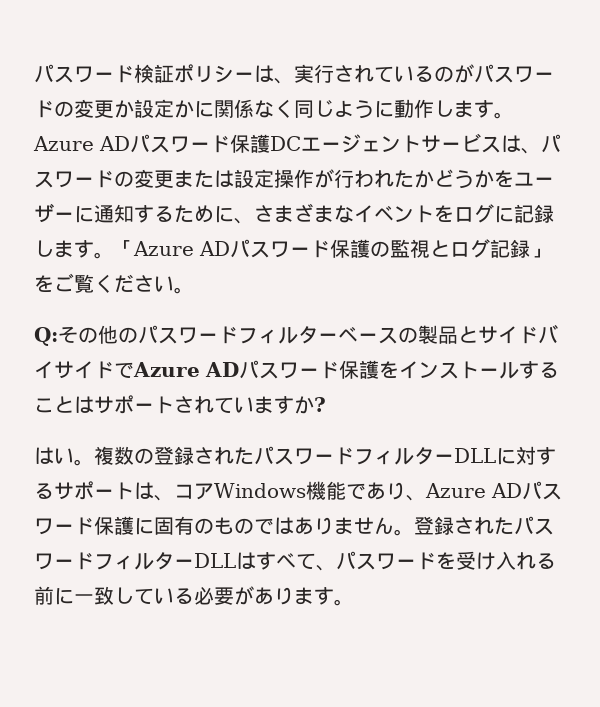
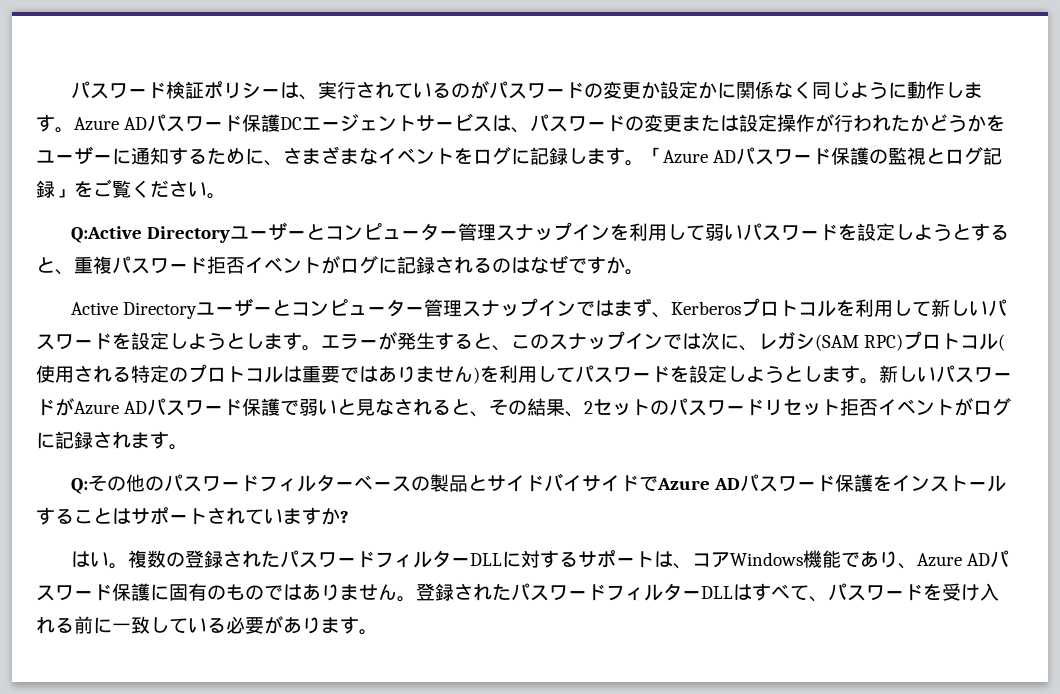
+ Q:Active Directoryユーザーとコンピューター管理スナップインを利用して弱いパスワードを設定しようとすると、重複パスワード拒否イベントがログに記録されるのはなぜですか。
+ Active Directoryユーザーとコンピューター管理スナップインではまず、Kerberosプロトコルを利用して新しいパスワードを設定しようとします。エラーが発生すると、このスナップインでは次に、レガシ(SAM RPC)プロトコル(使用される特定のプロトコルは重要ではありません)を利用してパスワードを設定しようとします。新しいパスワードがAzure ADパスワード保護で弱いと見なされると、その結果、2セットのパスワードリセット拒否イベントがログに記録されます。

